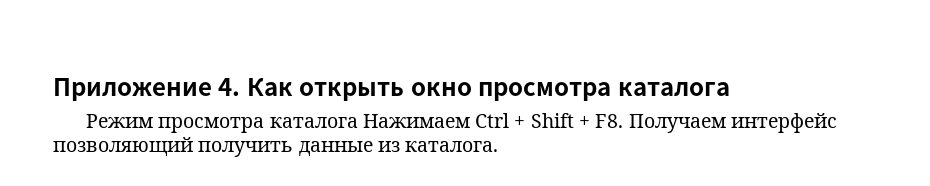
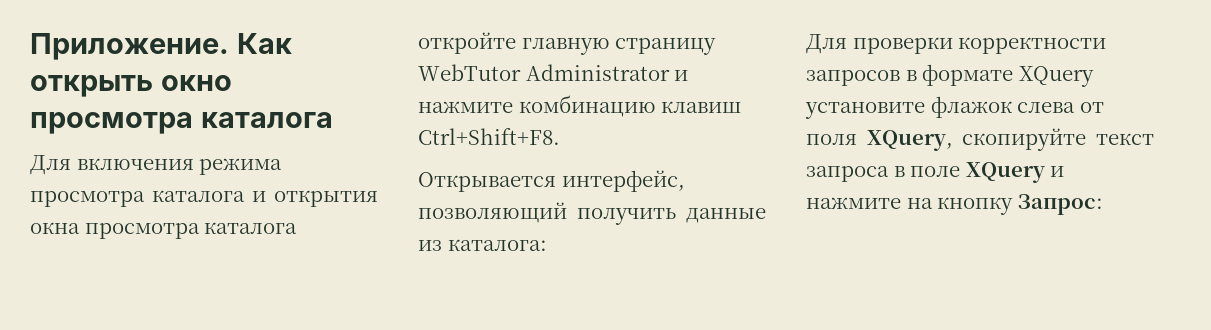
- Приложение 4. Как открыть окно просмотра каталога
+ Приложение. Как открыть окно просмотра каталога
- Режим просмотра каталога Нажимаем Ctrl + Shift + F8. Получаем интерфейс позволяющий получить данные из каталога.
+ Для включения режима просмотра каталога и открытия окна просмотра каталога откройте главную страницу WebTutor Administrator и нажмите комбинацию клавиш Ctrl+Shift+F8.
+ Открывается интерфейс, позволяющий получить данные из каталога:
+ Для проверки корректности запросов в формате XQuery установите флажок слева от поля XQuery, скопируйте текст запроса в поле XQuery и нажмите на кнопку Запрос:

